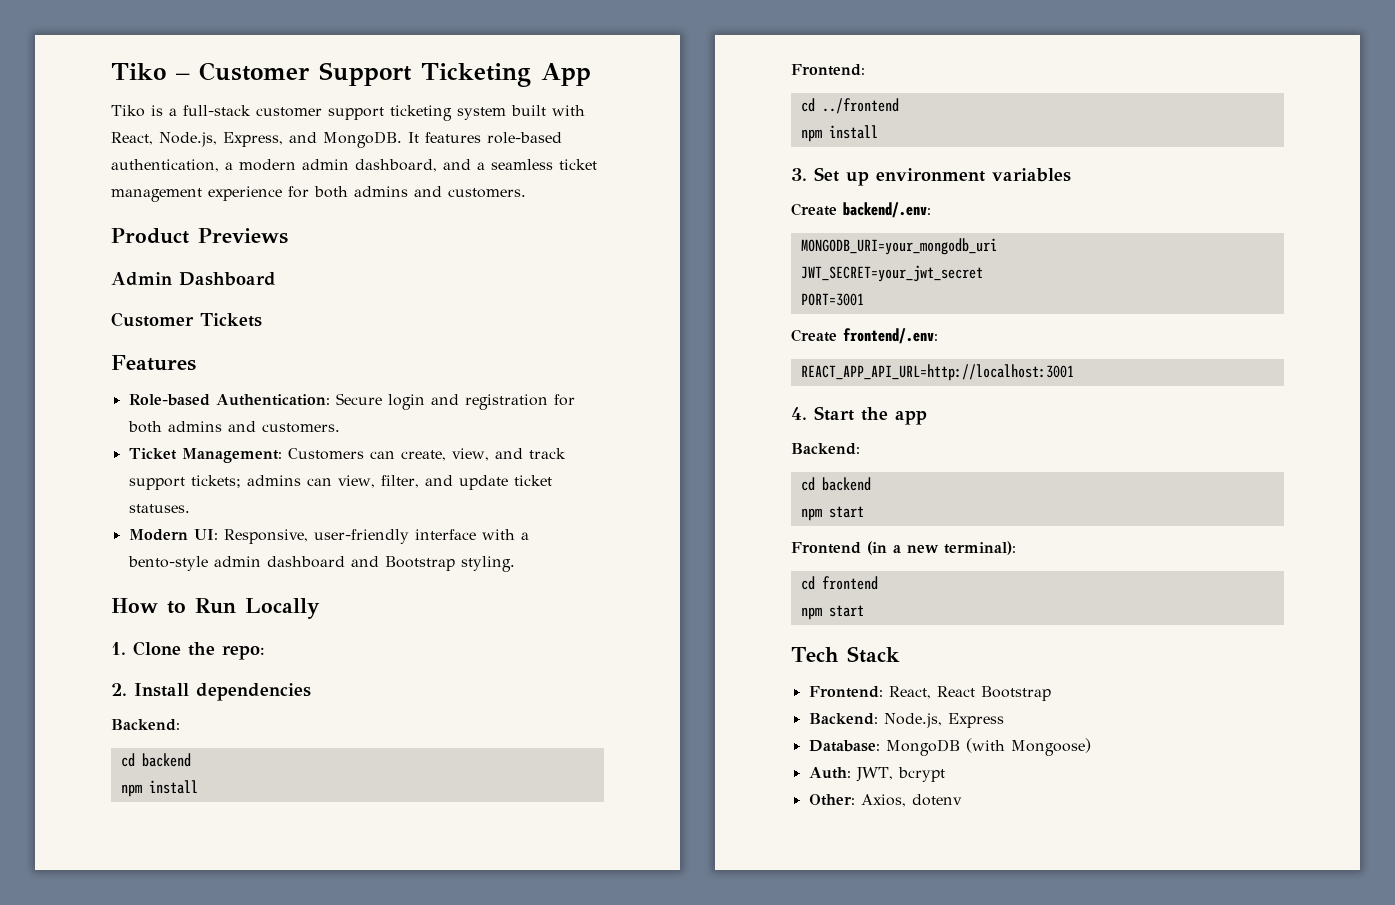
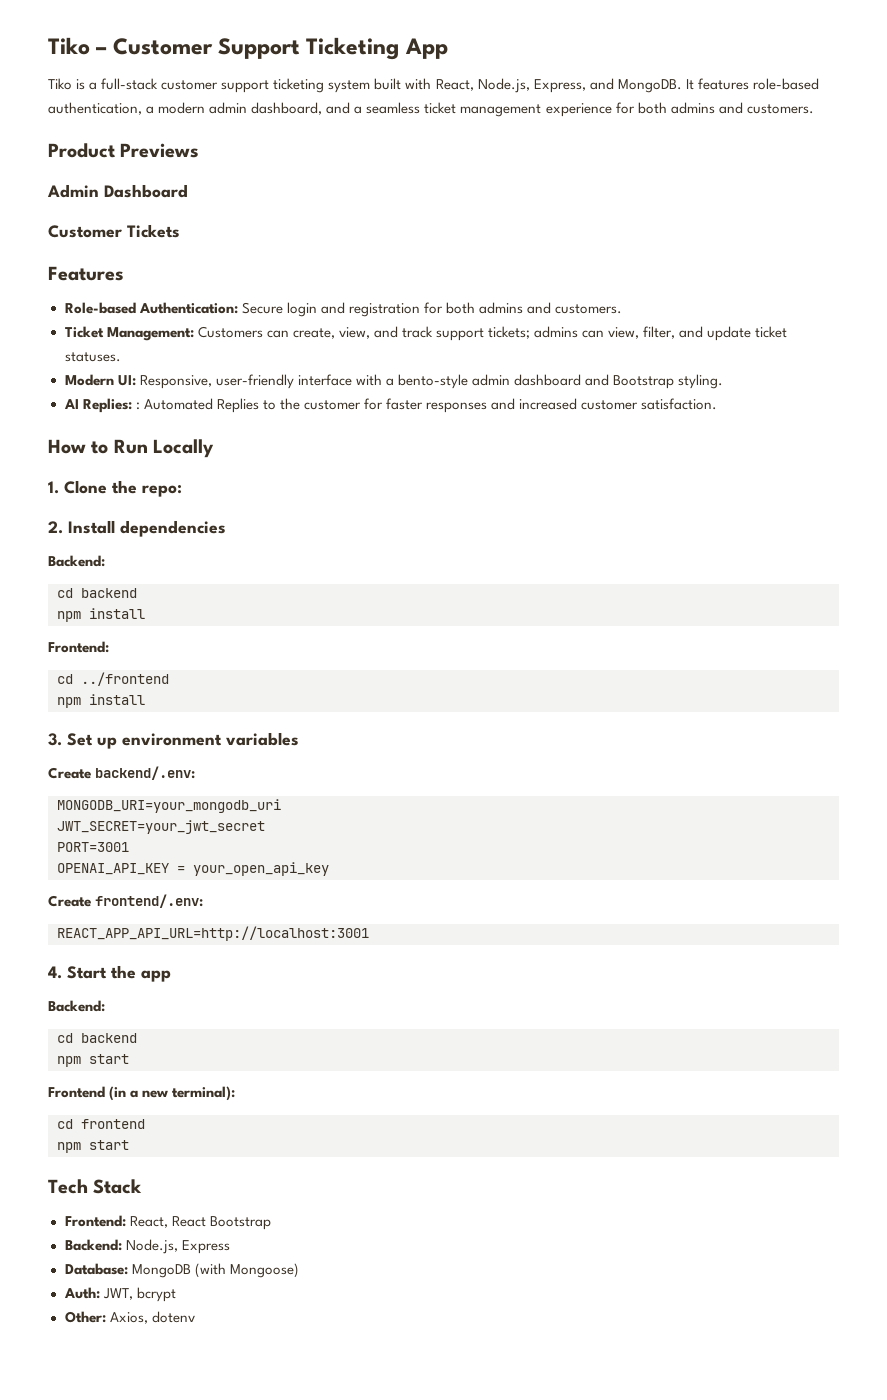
+ AI Replies: : Automated Replies to the customer for faster responses and increased customer satisfaction.
+ OPENAI_API_KEY = your_open_api_key

